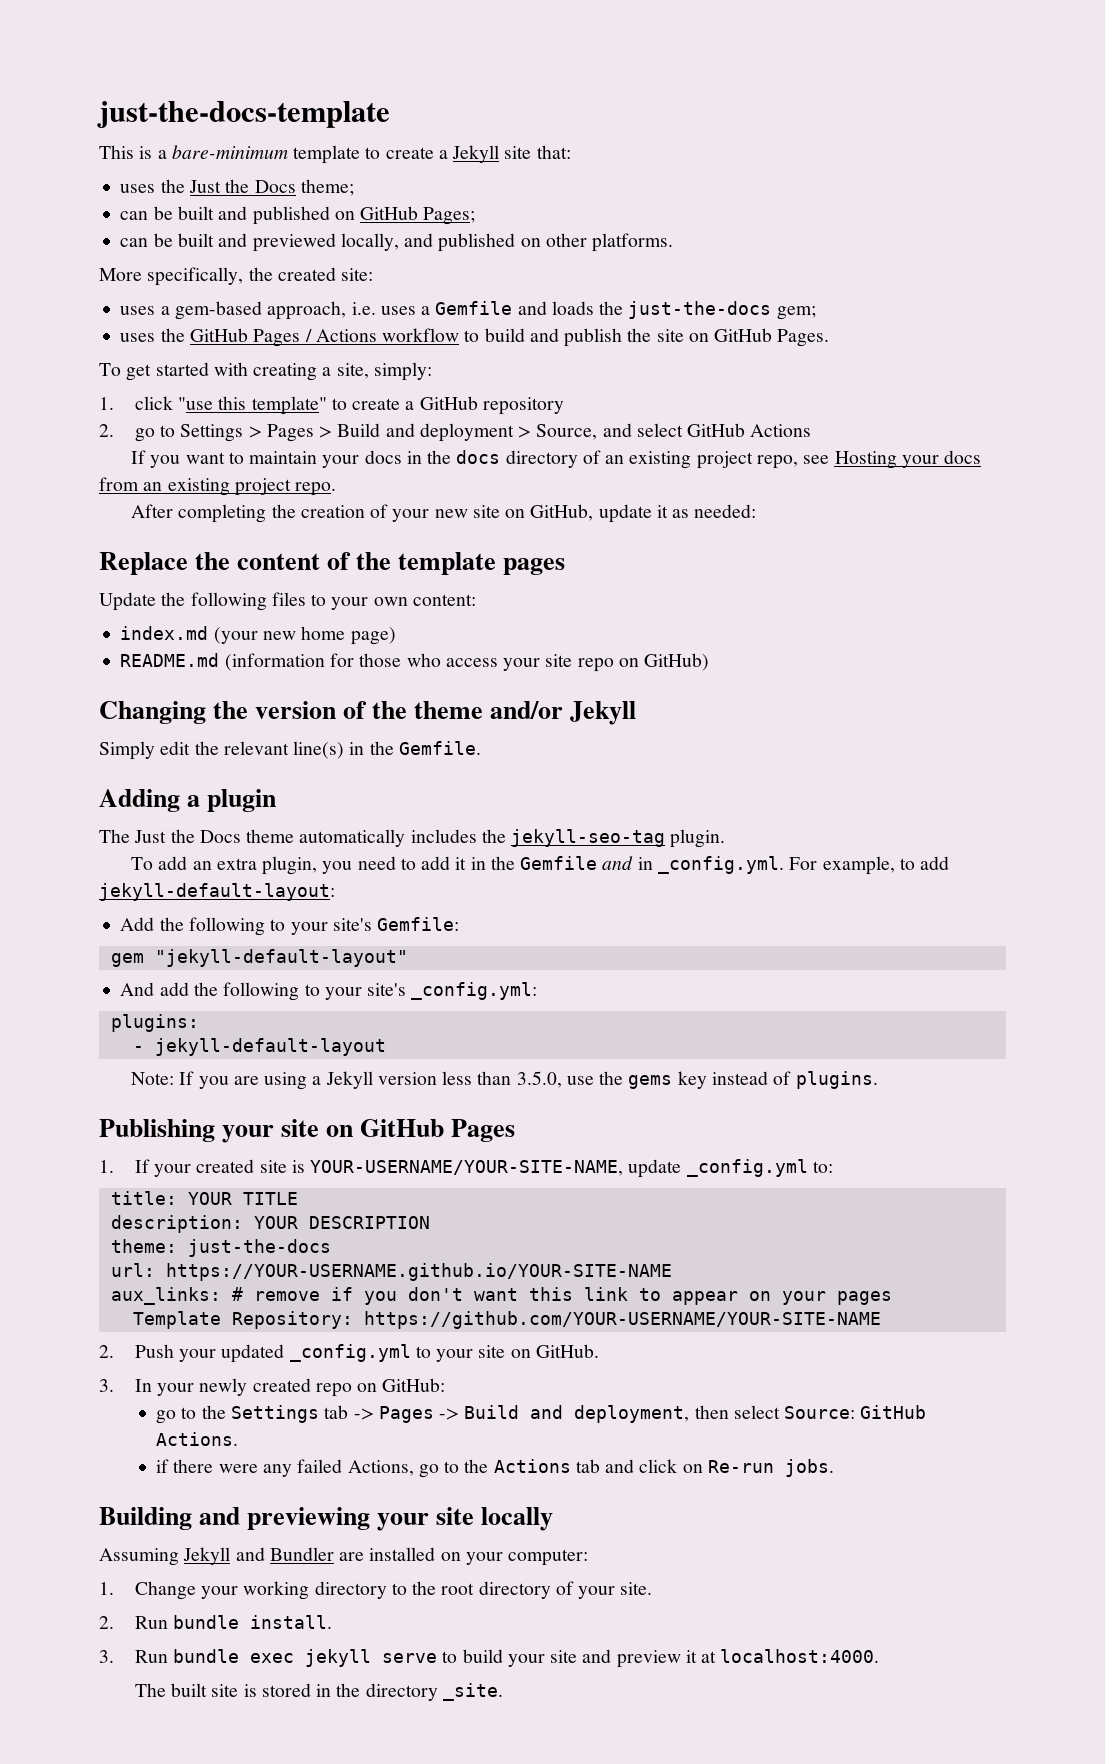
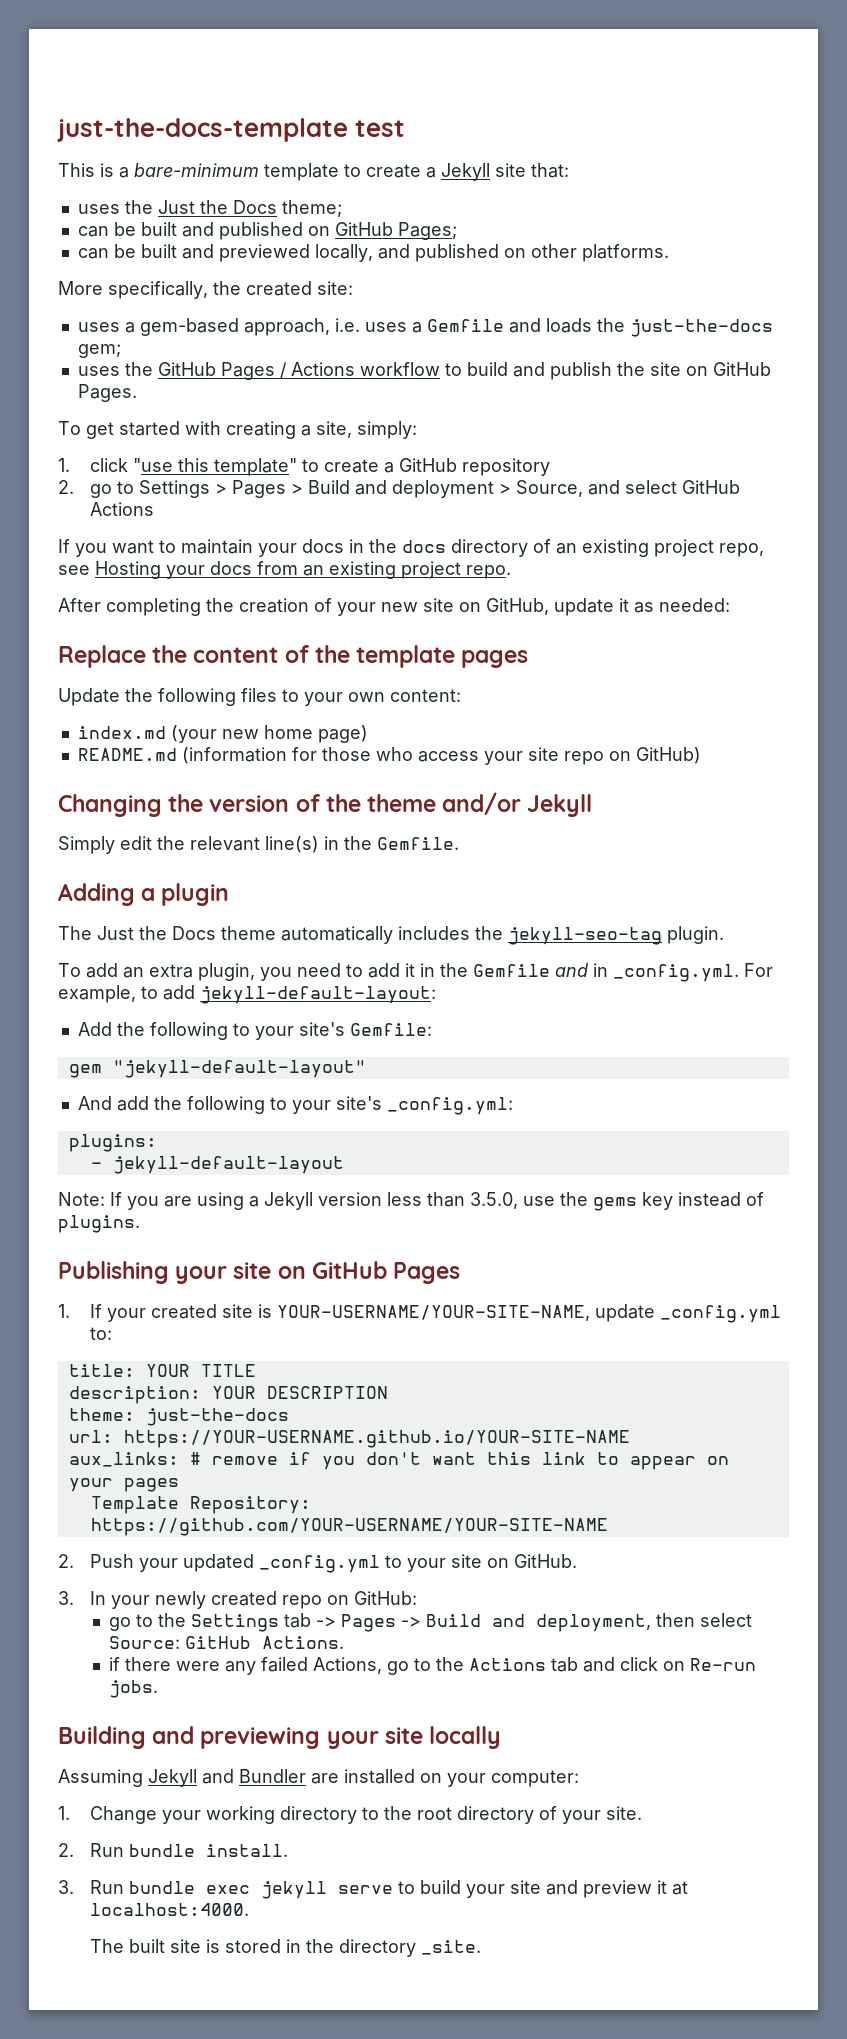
- just-the-docs-template
+ just-the-docs-template test

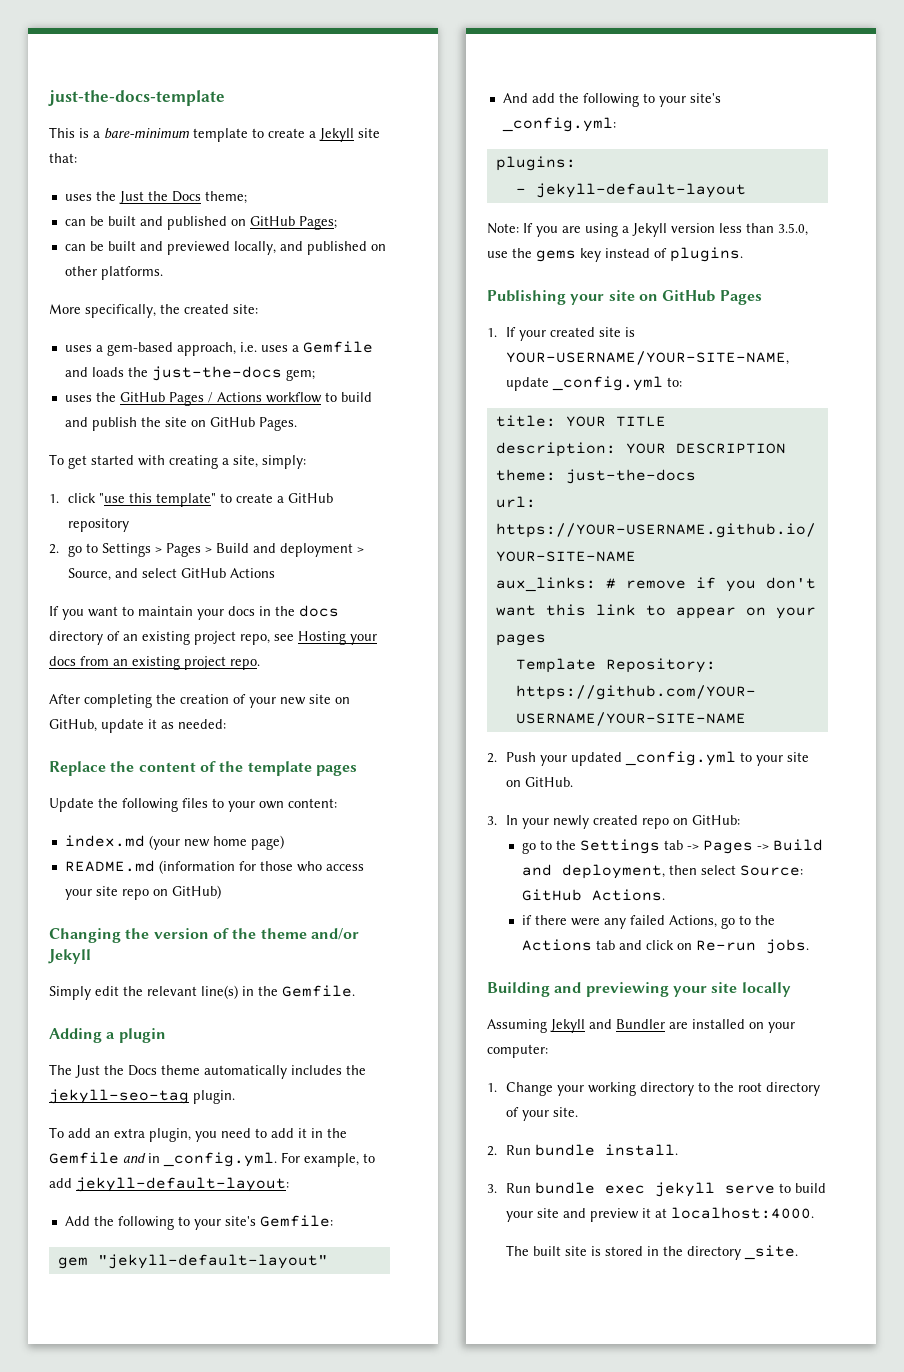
- just-the-docs-template test
+ just-the-docs-template

